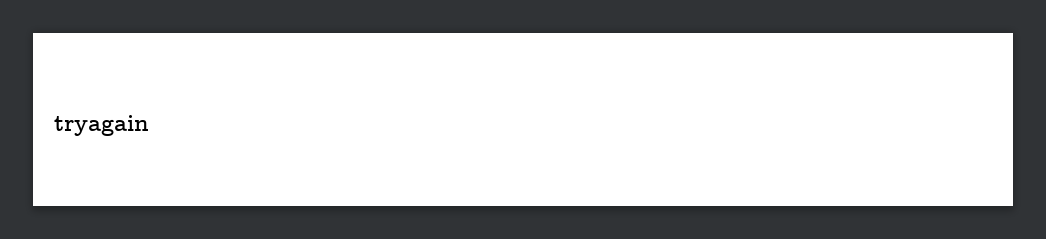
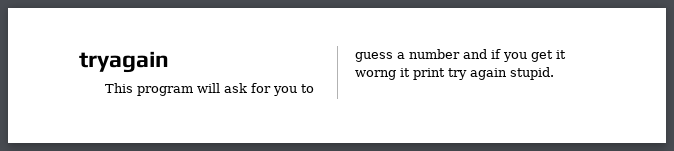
+ This program will ask for you to guess a number and if you get it worng it print try again stupid.

